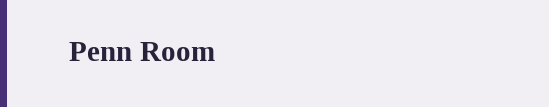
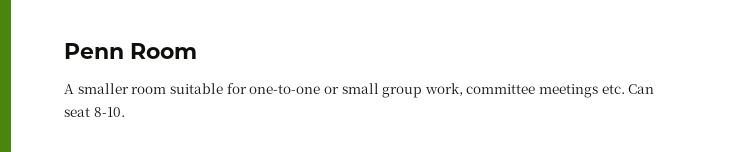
+ A smaller room suitable for one-to-one or small group work, committee meetings etc. Can seat 8-10.

